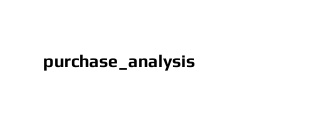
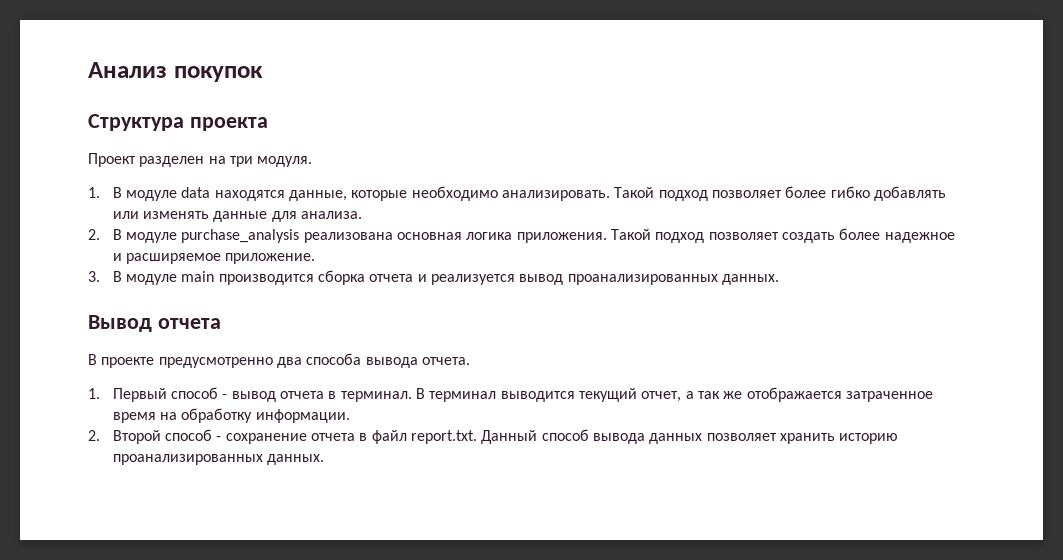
- purchase_analysis
+ Анализ покупок
+ Структура проекта
+ Проект разделен на три модуля.
+ 1. В модуле data находятся данные, которые необходимо анализировать. Такой подход позволяет более гибко добавлять или изменять данные для анализа.
+ 2. В модуле purchase_analysis реализована основная логика приложения. Такой подход позволяет создать более надежное и расширяемое приложение.
+ 3. В модуле main производится сборка отчета и реализуется вывод проанализированных данных.
+ Вывод отчета
+ В проекте предусмотренно два способа вывода отчета.
+ 1. Первый способ - вывод отчета в терминал. В терминал выводится текущий отчет, а так же отображается затраченное время на обработку информации.
+ 2. Второй способ - сохранение отчета в файл report.txt. Данный способ вывода данных позволяет хранить историю проанализированных данных.

